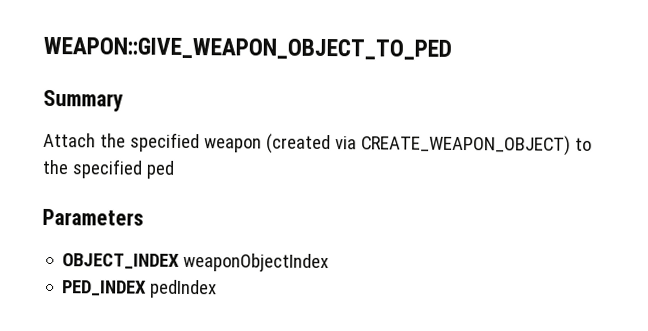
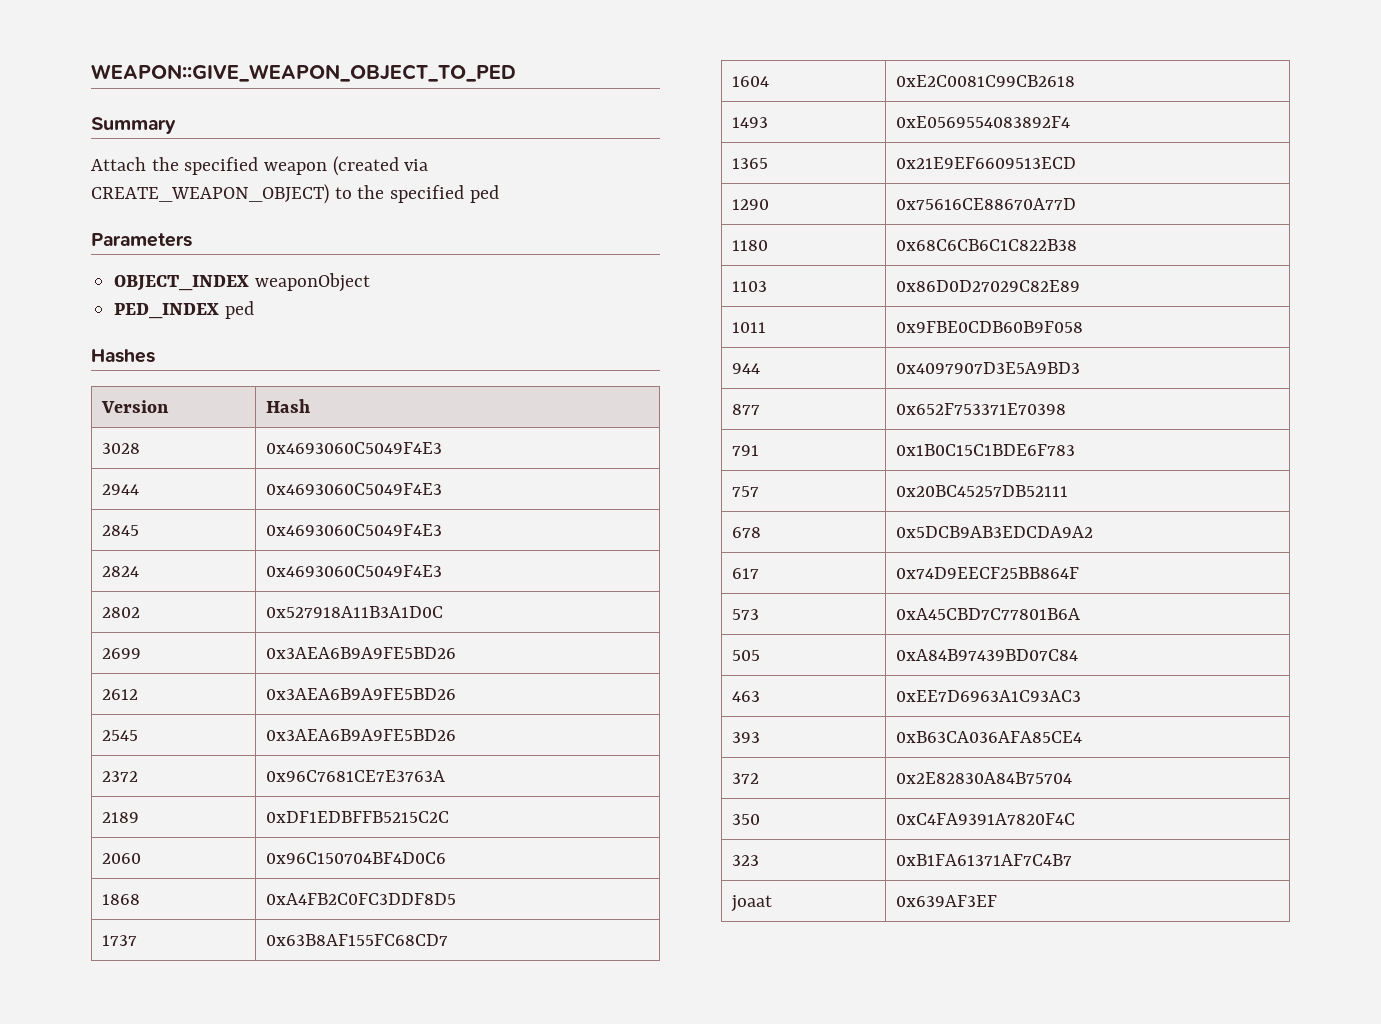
- OBJECT_INDEX weaponObjectIndex
+ OBJECT_INDEX weaponObject
- PED_INDEX pedIndex
+ PED_INDEX ped
+ Hashes
+ Version | Hash
+ 3028 | 0x4693060C5049F4E3
+ 2944 | 0x4693060C5049F4E3
+ 2845 | 0x4693060C5049F4E3
+ 2824 | 0x4693060C5049F4E3
+ 2802 | 0x527918A11B3A1D0C
+ 2699 | 0x3AEA6B9A9FE5BD26
+ 2612 | 0x3AEA6B9A9FE5BD26
+ 2545 | 0x3AEA6B9A9FE5BD26
+ 2372 | 0x96C7681CE7E3763A
+ 2189 | 0xDF1EDBFFB5215C2C
+ 2060 | 0x96C150704BF4D0C6
+ 1868 | 0xA4FB2C0FC3DDF8D5
+ 1737 | 0x63B8AF155FC68CD7
+ 1604 | 0xE2C0081C99CB2618
+ 1493 | 0xE0569554083892F4
+ 1365 | 0x21E9EF6609513ECD
+ 1290 | 0x75616CE88670A77D
+ 1180 | 0x68C6CB6C1C822B38
+ 1103 | 0x86D0D27029C82E89
+ 1011 | 0x9FBE0CDB60B9F058
+ 944 | 0x4097907D3E5A9BD3
+ 877 | 0x652F753371E70398
+ 791 | 0x1B0C15C1BDE6F783
+ 757 | 0x20BC45257DB52111
+ 678 | 0x5DCB9AB3EDCDA9A2
+ 617 | 0x74D9EECF25BB864F
+ 573 | 0xA45CBD7C77801B6A
+ 505 | 0xA84B97439BD07C84
+ 463 | 0xEE7D6963A1C93AC3
+ 393 | 0xB63CA036AFA85CE4
+ 372 | 0x2E82830A84B75704
+ 350 | 0xC4FA9391A7820F4C
+ 323 | 0xB1FA61371AF7C4B7
+ joaat | 0x639AF3EF

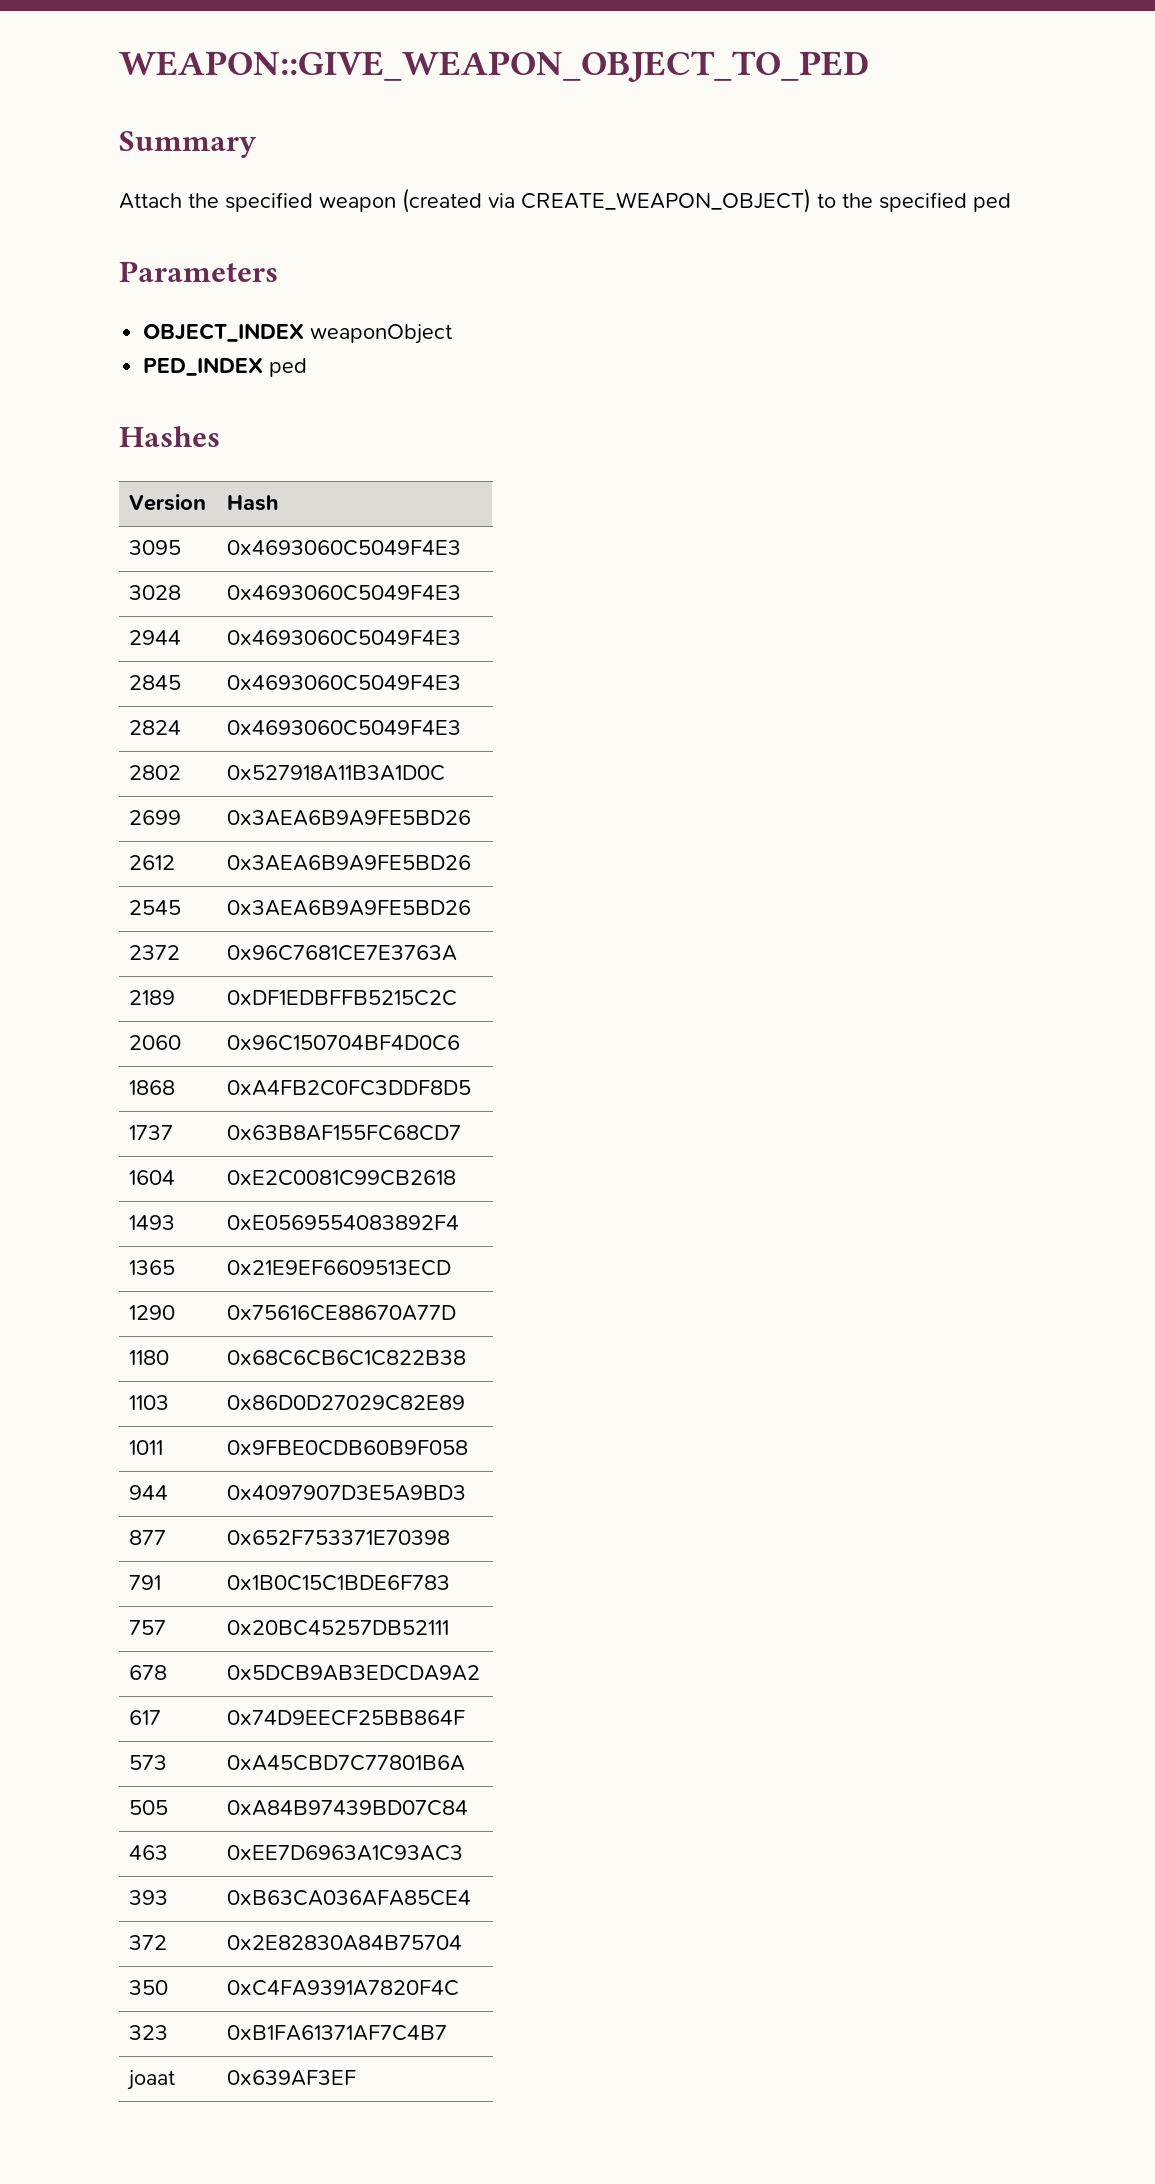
+ 3095 | 0x4693060C5049F4E3

